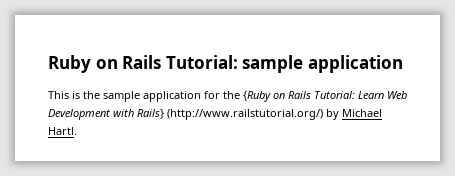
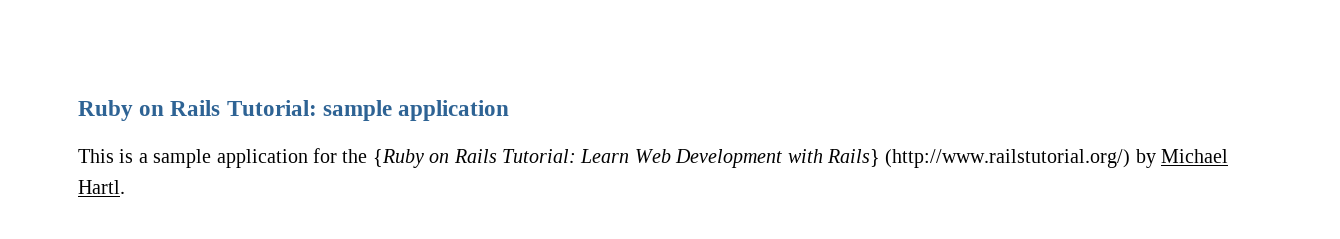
- This is the sample application for the {Ruby on Rails Tutorial: Learn Web Development with Rails} (http://www.railstutorial.org/) by Michael Hartl.
+ This is a sample application for the {Ruby on Rails Tutorial: Learn Web Development with Rails} (http://www.railstutorial.org/) by Michael Hartl.

